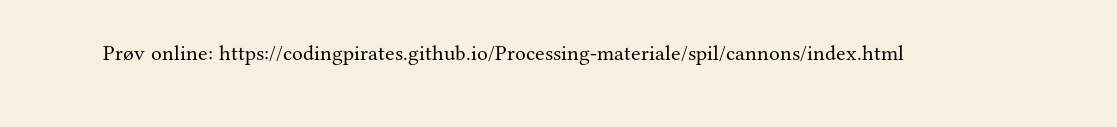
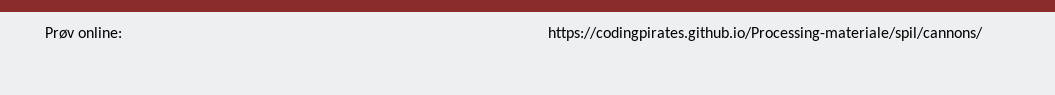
- Prøv online: https://codingpirates.github.io/Processing-materiale/spil/cannons/index.html
+ Prøv online: https://codingpirates.github.io/Processing-materiale/spil/cannons/

